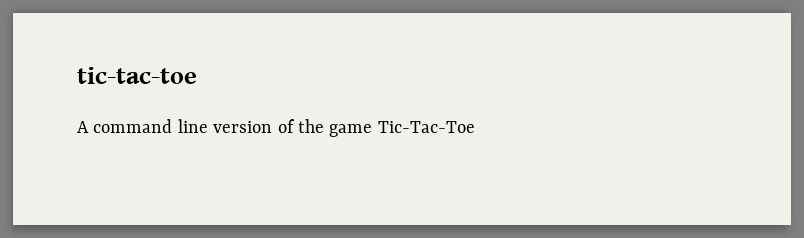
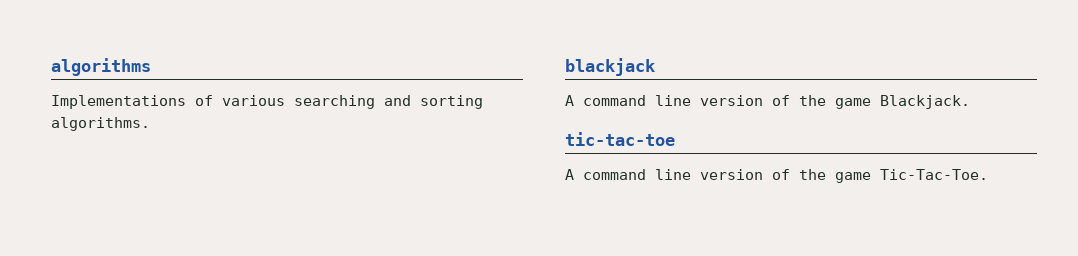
+ algorithms
+ Implementations of various searching and sorting algorithms.
+ blackjack
+ A command line version of the game Blackjack.
- A command line version of the game Tic-Tac-Toe
+ A command line version of the game Tic-Tac-Toe.

